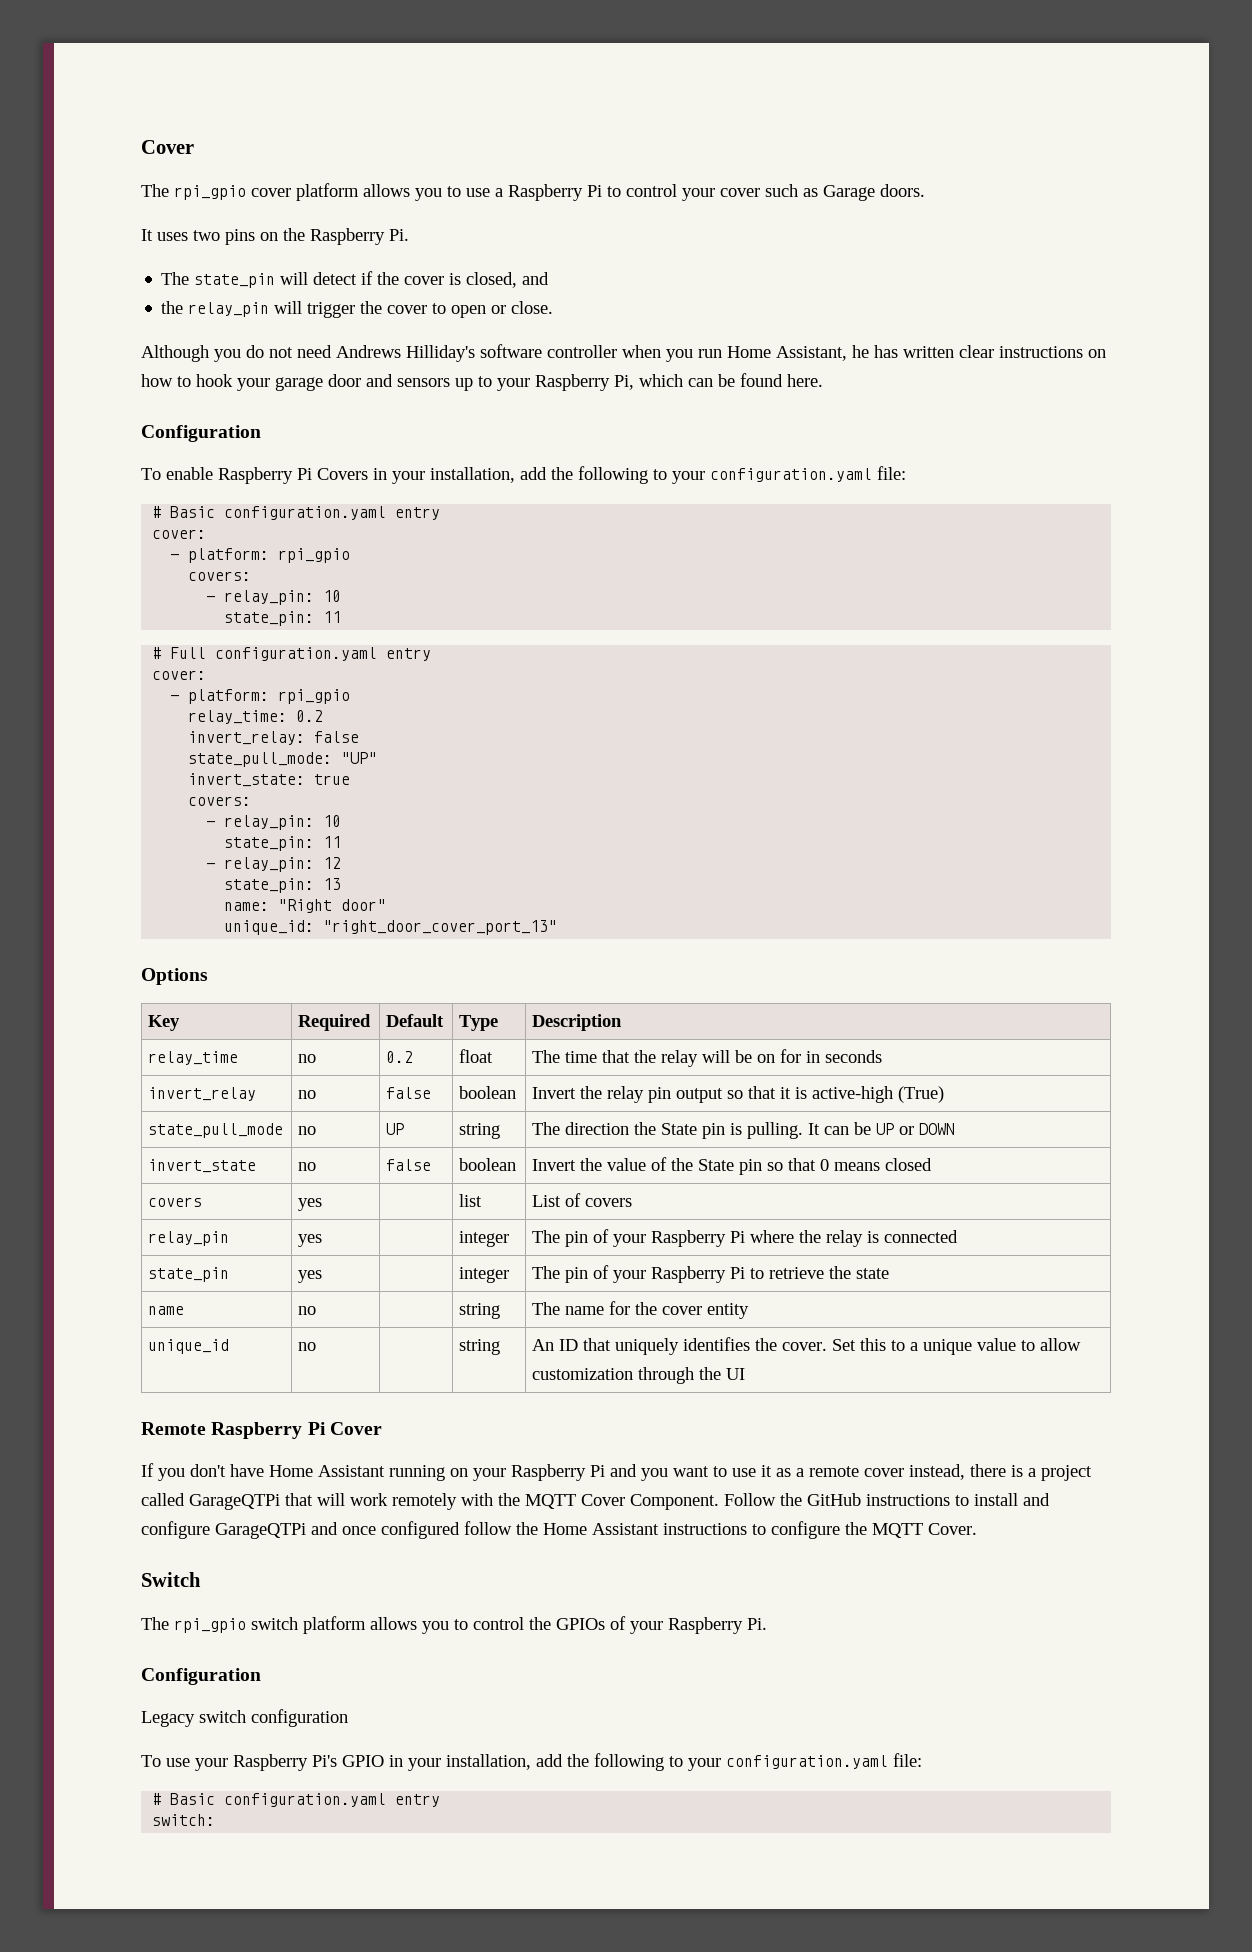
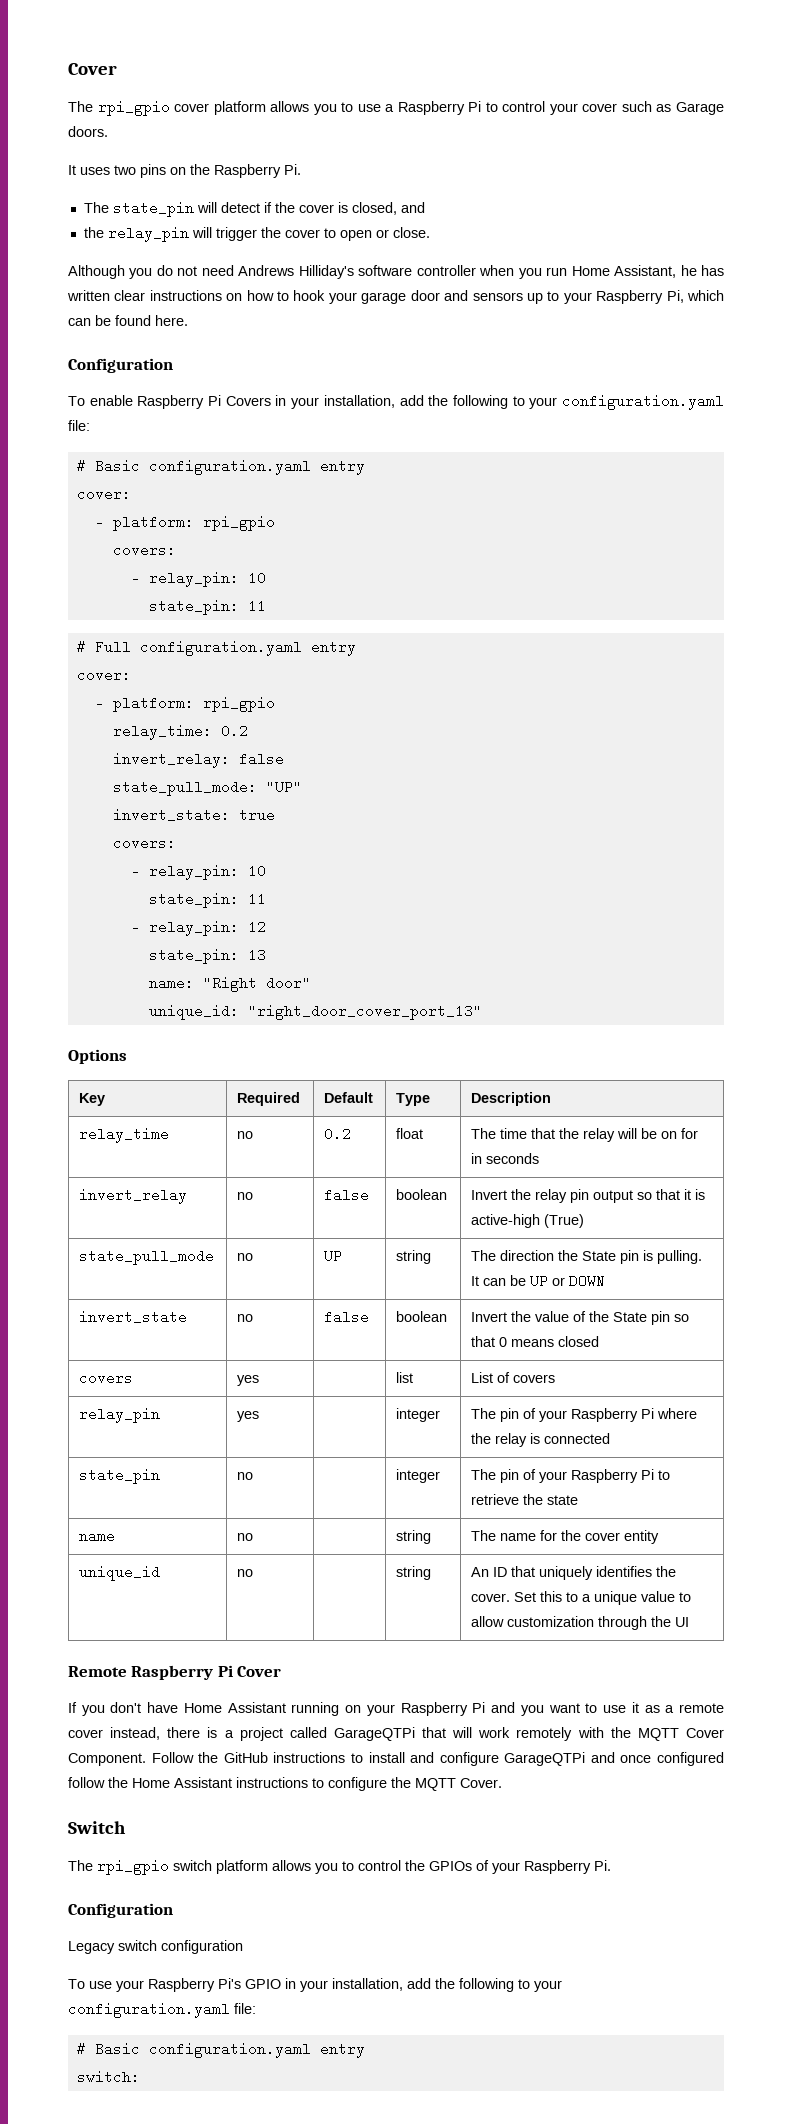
- state_pin | yes | | integer | The pin of your Raspberry Pi to retrieve the state
+ state_pin | no | | integer | The pin of your Raspberry Pi to retrieve the state

